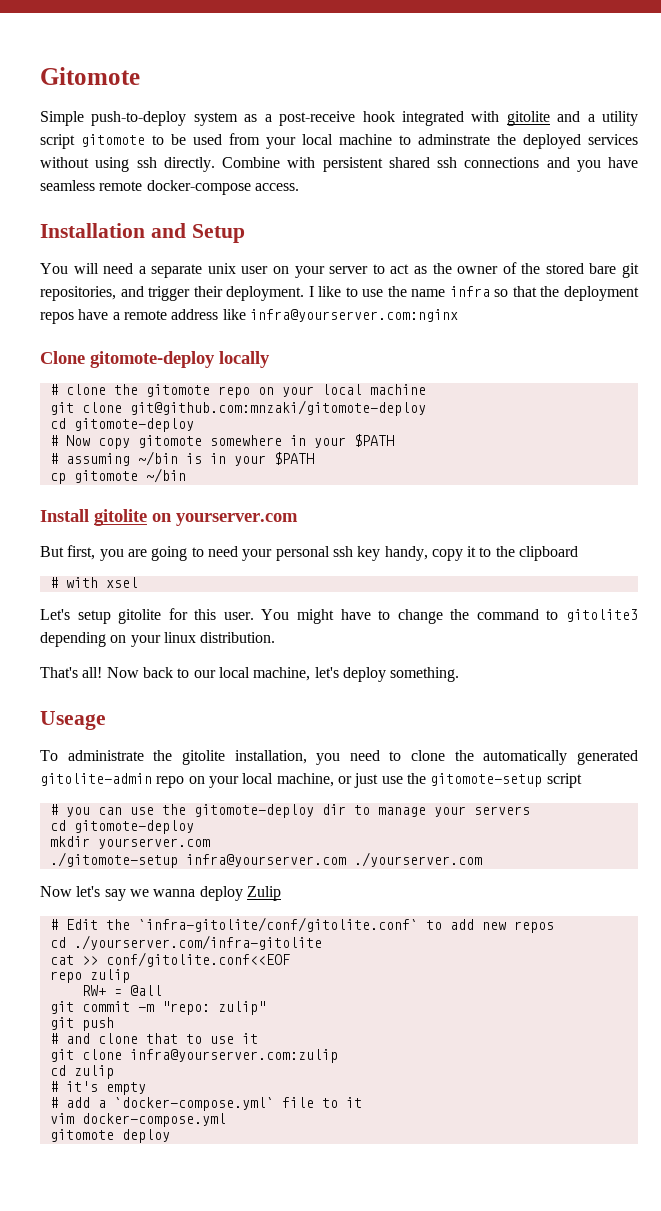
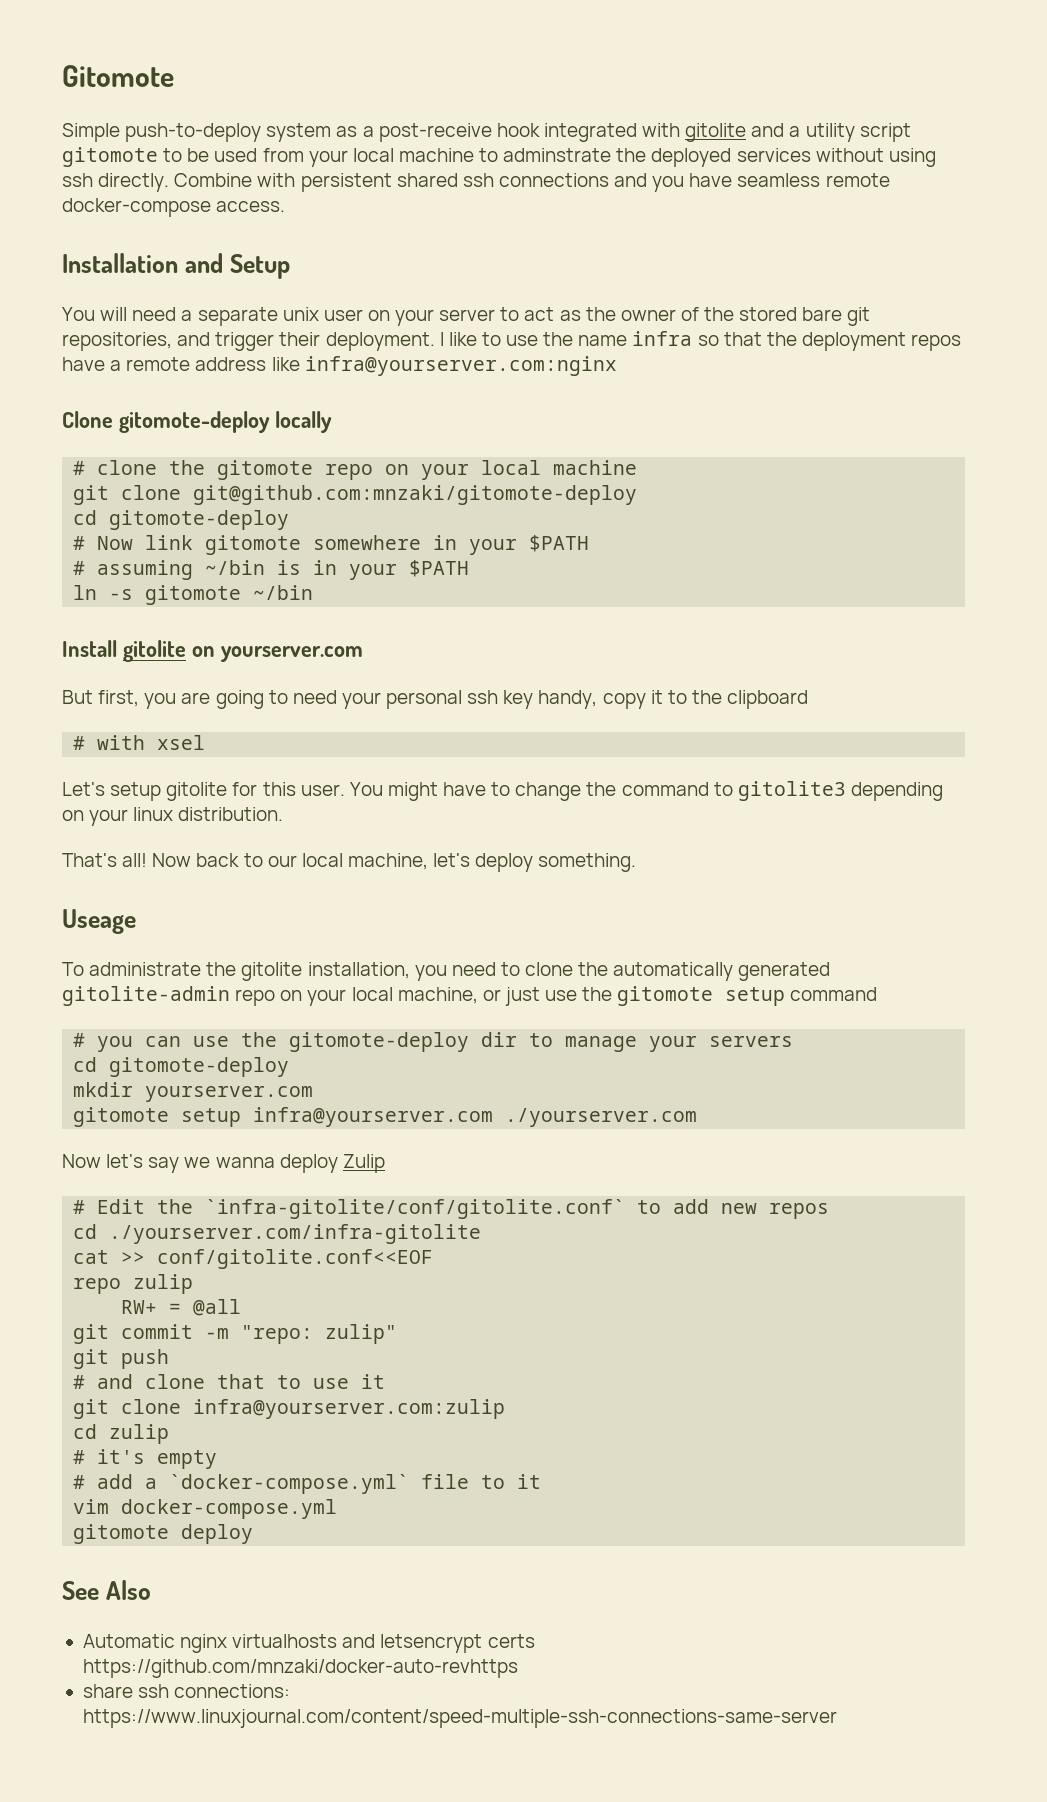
- # Now copy gitomote somewhere in your $PATH
+ # Now link gitomote somewhere in your $PATH
- cp gitomote ~/bin
+ ln -s gitomote ~/bin
- To administrate the gitolite installation, you need to clone the automatically generated gitolite-admin repo on your local machine, or just use the gitomote-setup script
+ To administrate the gitolite installation, you need to clone the automatically generated gitolite-admin repo on your local machine, or just use the gitomote setup command
- ./gitomote-setup infra@yourserver.com ./yourserver.com
+ gitomote setup infra@yourserver.com ./yourserver.com
+ See Also
+ Automatic nginx virtualhosts and letsencrypt certs https://github.com/mnzaki/docker-auto-revhttps
+ share ssh connections: https://www.linuxjournal.com/content/speed-multiple-ssh-connections-same-server

